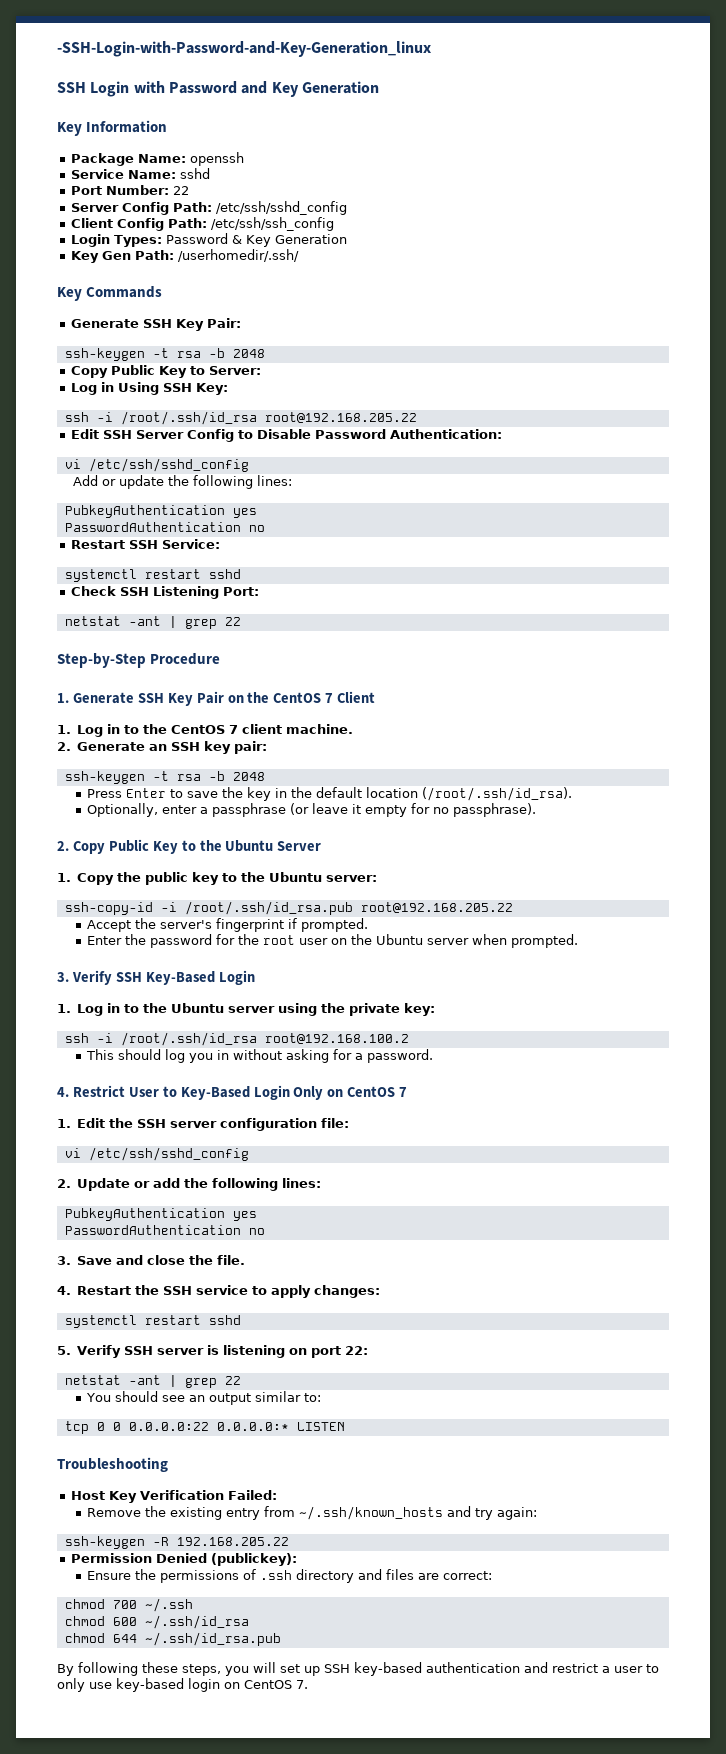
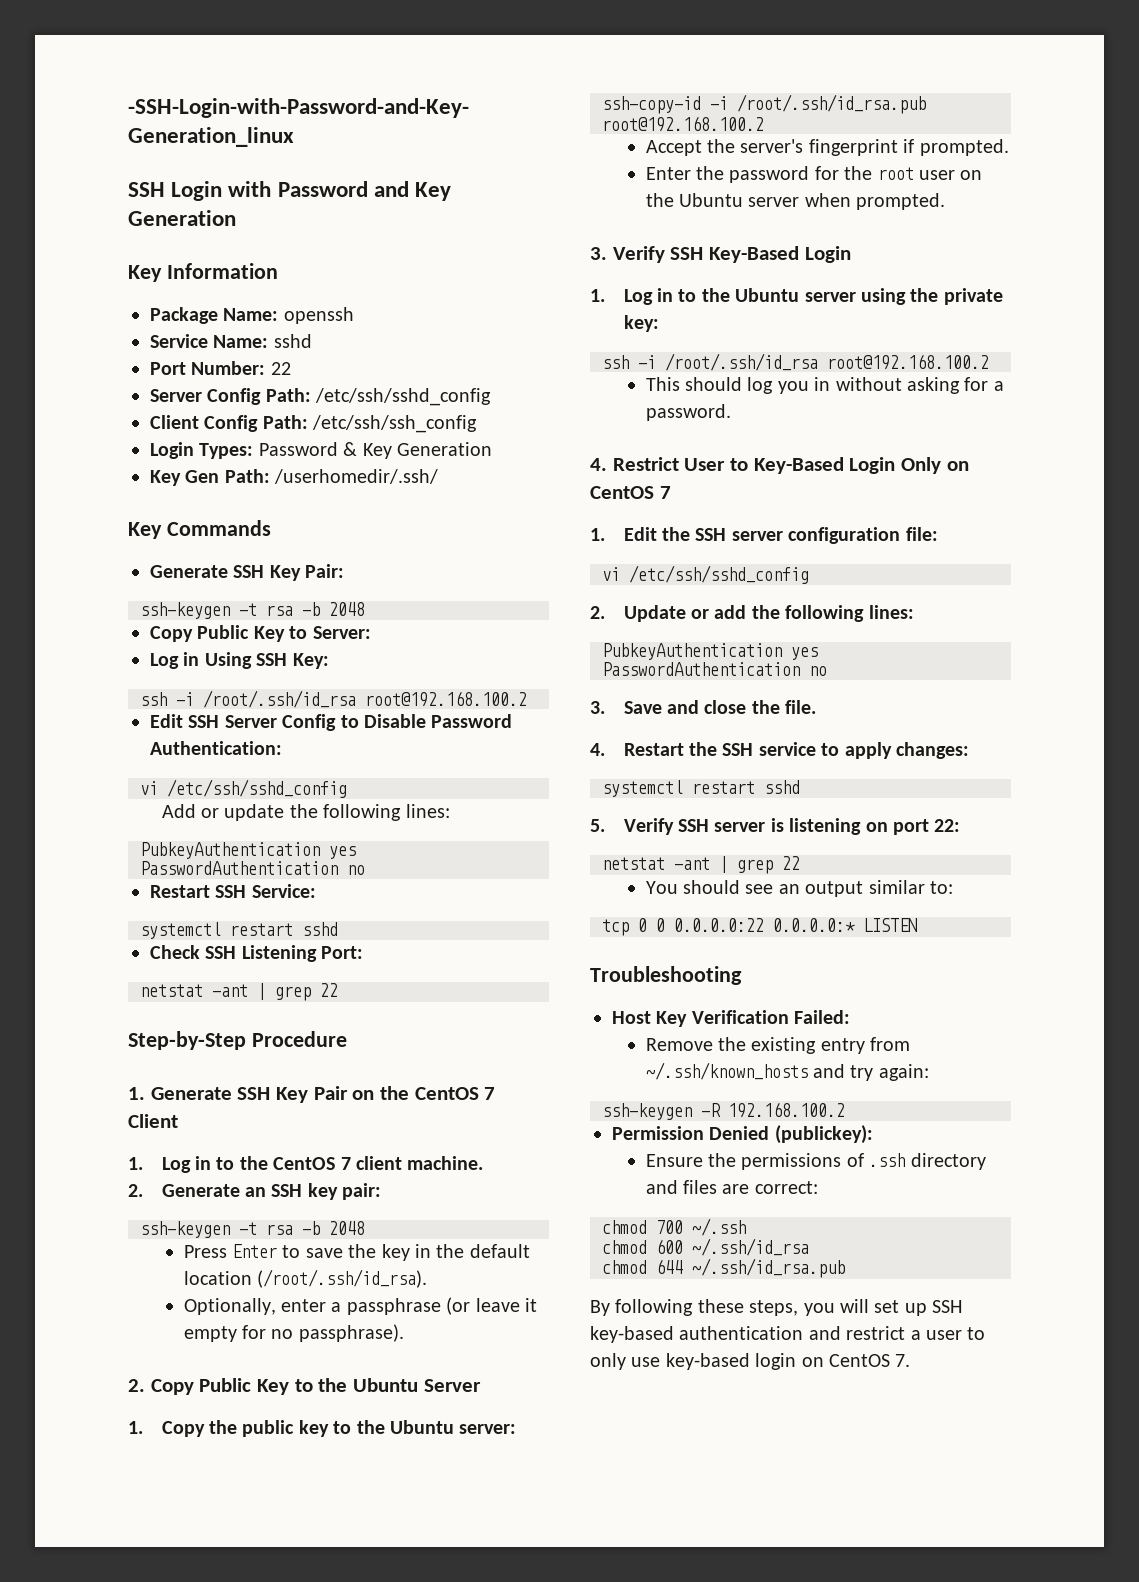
  Log in Using SSH Key:
- ssh -i /root/.ssh/id_rsa root@192.168.205.22
+ ssh -i /root/.ssh/id_rsa root@192.168.100.2
- ssh-copy-id -i /root/.ssh/id_rsa.pub root@192.168.205.22
+ ssh-copy-id -i /root/.ssh/id_rsa.pub root@192.168.100.2
- ssh-keygen -R 192.168.205.22
+ ssh-keygen -R 192.168.100.2

